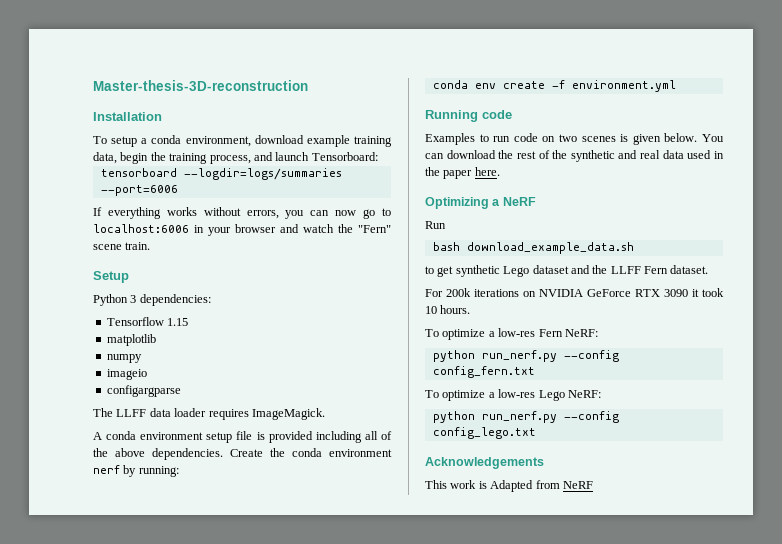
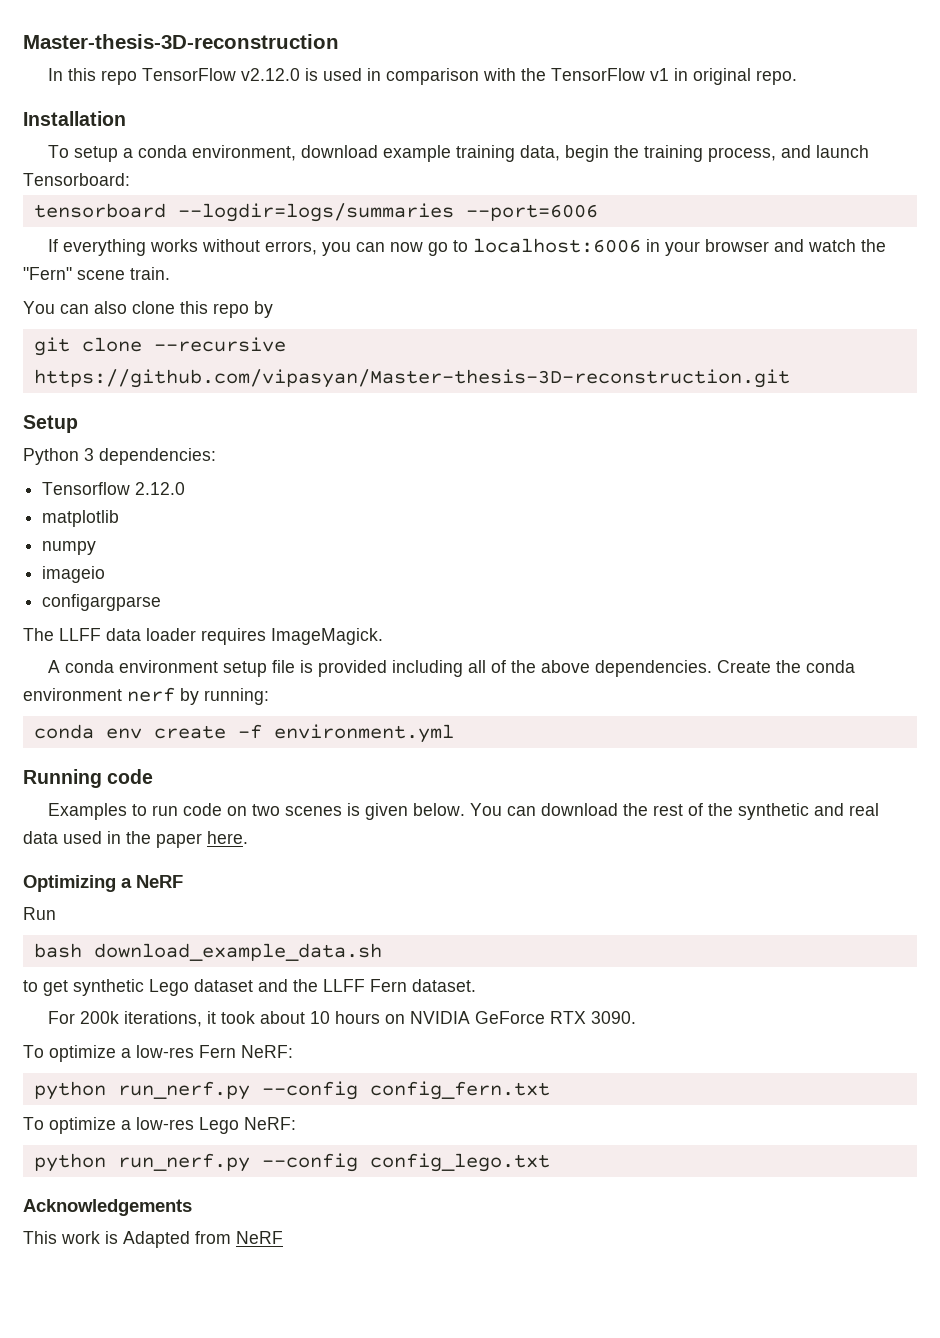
+ In this repo TensorFlow v2.12.0 is used in comparison with the TensorFlow v1 in original repo.
+ You can also clone this repo by
+ git clone --recursive https://github.com/vipasyan/Master-thesis-3D-reconstruction.git
- Tensorflow 1.15
+ Tensorflow 2.12.0
- For 200k iterations on NVIDIA GeForce RTX 3090 it took 10 hours.
+ For 200k iterations, it took about 10 hours on NVIDIA GeForce RTX 3090.

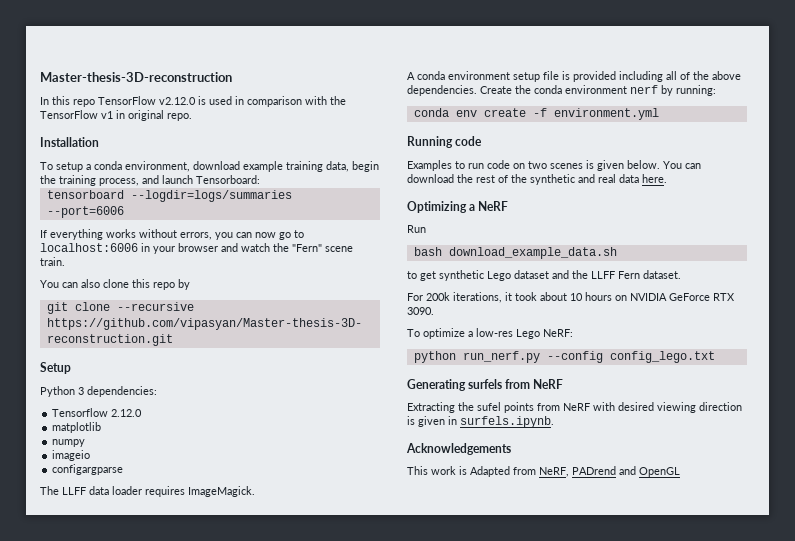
- You can download the rest of the synthetic and real data used in the paper here.
+ You can download the rest of the synthetic and real data here.
- To optimize a low-res Fern NeRF:
- python run_nerf.py --config config_fern.txt
+ Generating surfels from NeRF
+ Extracting the sufel points from NeRF with desired viewing direction is given in surfels.ipynb.
- This work is Adapted from NeRF
+ This work is Adapted from NeRF, PADrend and OpenGL

